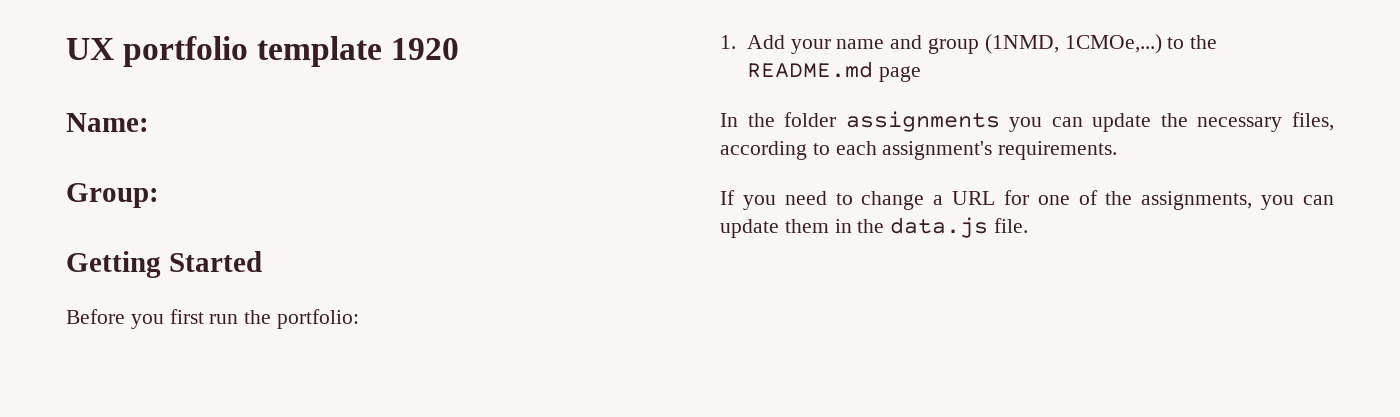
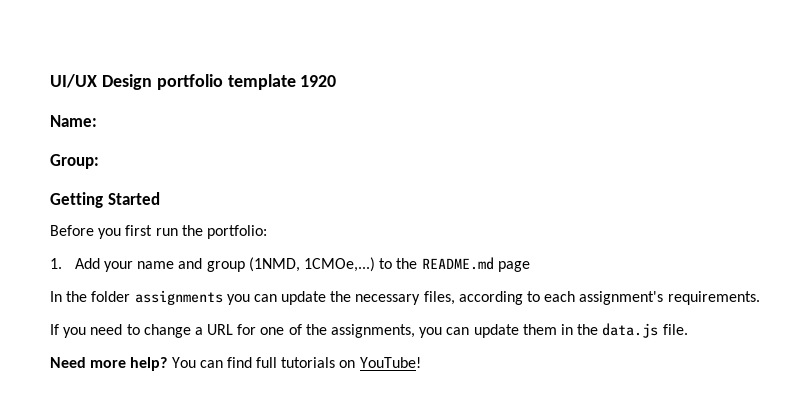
- UX portfolio template 1920
+ UI/UX Design portfolio template 1920
+ Need more help? You can find full tutorials on YouTube!

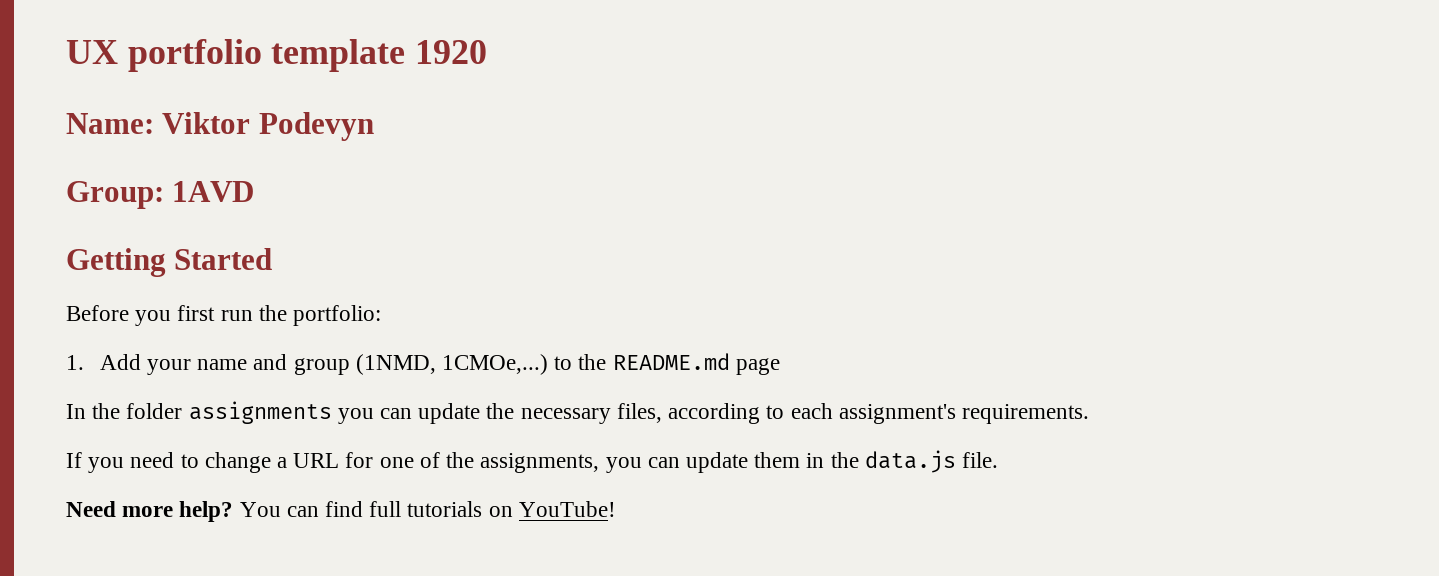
- UI/UX Design portfolio template 1920
+ UX portfolio template 1920
- Name:
+ Name: Viktor Podevyn
- Group:
+ Group: 1AVD

